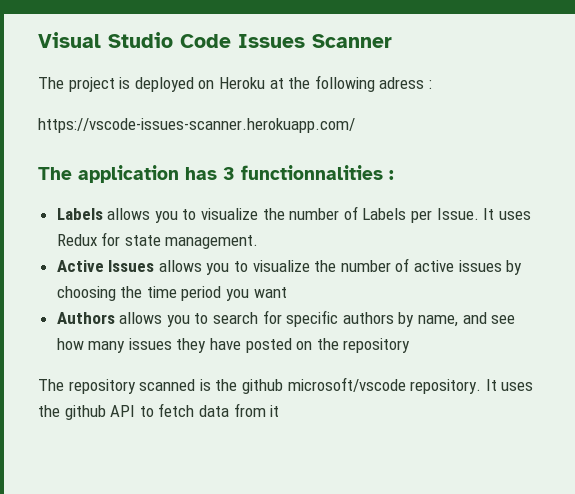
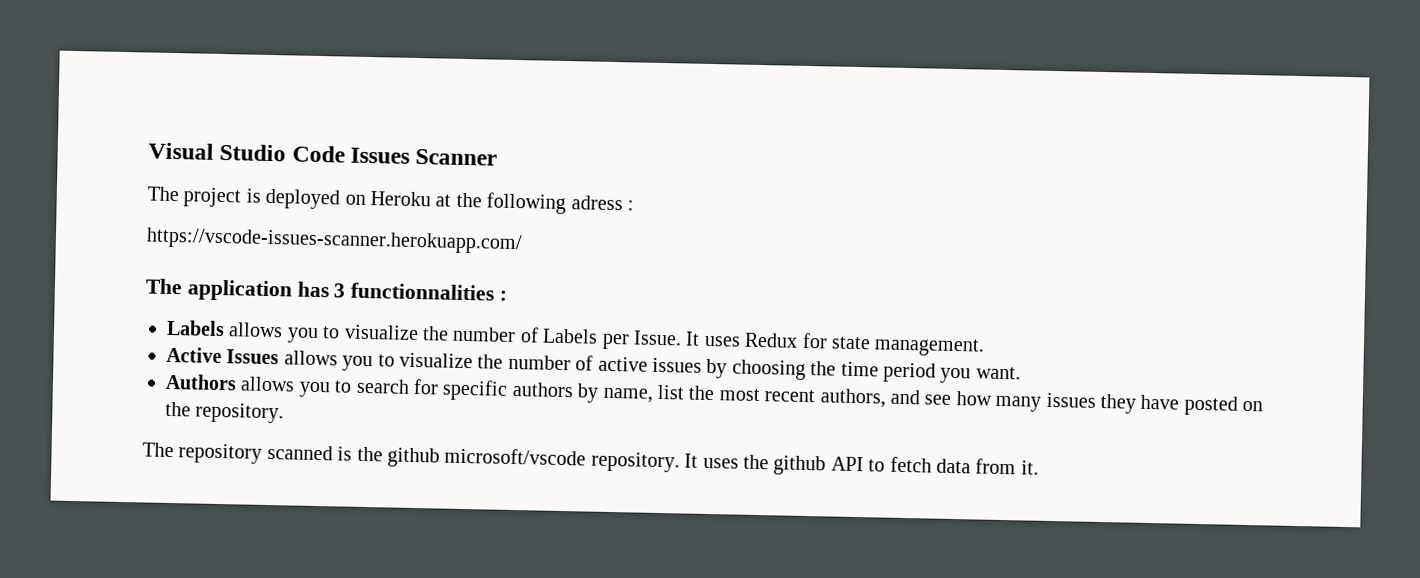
- Active Issues allows you to visualize the number of active issues by choosing the time period you want
+ Active Issues allows you to visualize the number of active issues by choosing the time period you want.
- Authors allows you to search for specific authors by name, and see how many issues they have posted on the repository
+ Authors allows you to search for specific authors by name, list the most recent authors, and see how many issues they have posted on the repository.
- It uses the github API to fetch data from it
+ It uses the github API to fetch data from it.

